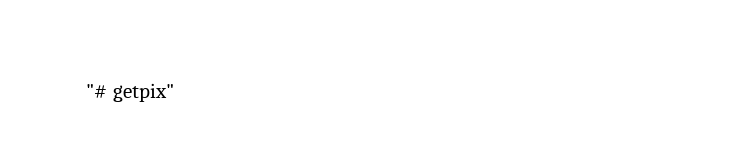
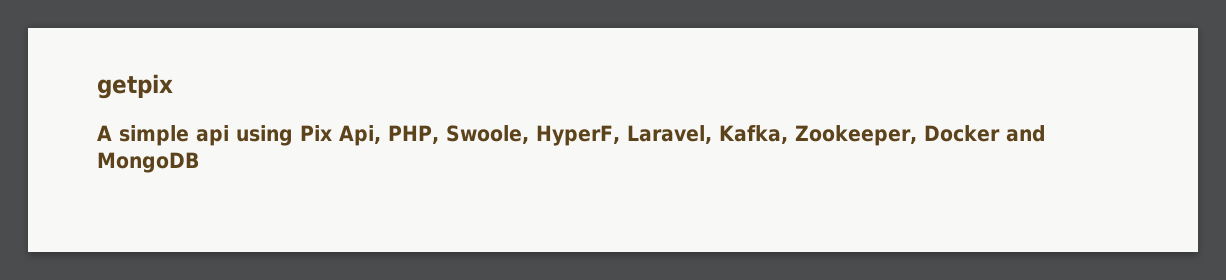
- "# getpix"
+ getpix
+ A simple api using Pix Api, PHP, Swoole, HyperF, Laravel, Kafka, Zookeeper, Docker and MongoDB

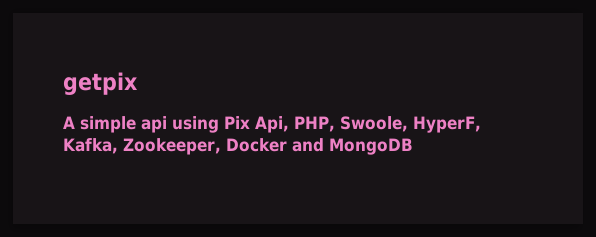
- A simple api using Pix Api, PHP, Swoole, HyperF, Laravel, Kafka, Zookeeper, Docker and MongoDB
+ A simple api using Pix Api, PHP, Swoole, HyperF, Kafka, Zookeeper, Docker and MongoDB

